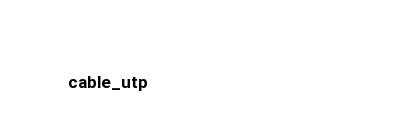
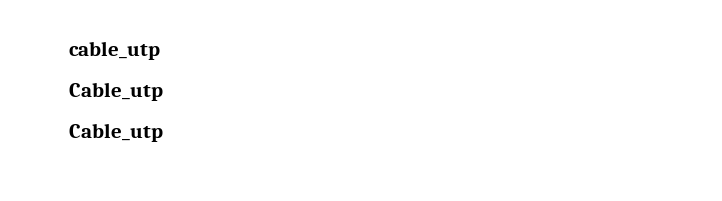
  cable_utp
+ Cable_utp
+ Cable_utp

